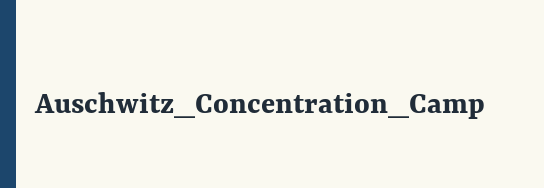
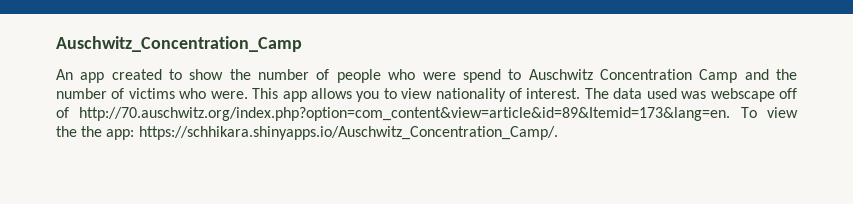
+ An app created to show the number of people who were spend to Auschwitz Concentration Camp and the number of victims who were. This app allows you to view nationality of interest. The data used was webscape off of http://70.auschwitz.org/index.php?option=com_content&view=article&id=89&Itemid=173&lang=en. To view the the app: https://schhikara.shinyapps.io/Auschwitz_Concentration_Camp/.

